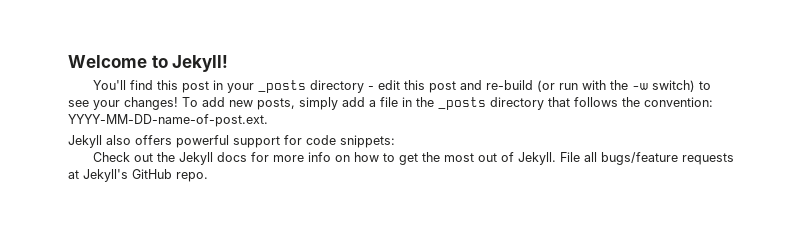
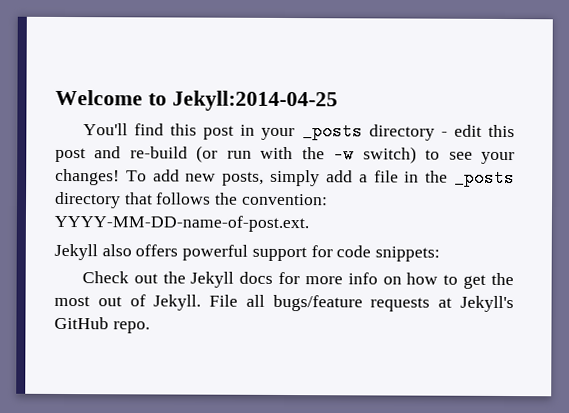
- Welcome to Jekyll!
+ Welcome to Jekyll:2014-04-25

